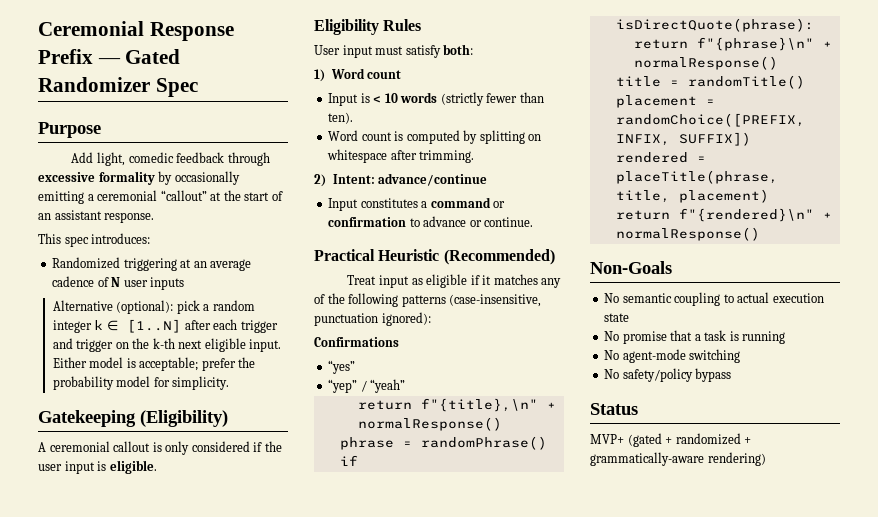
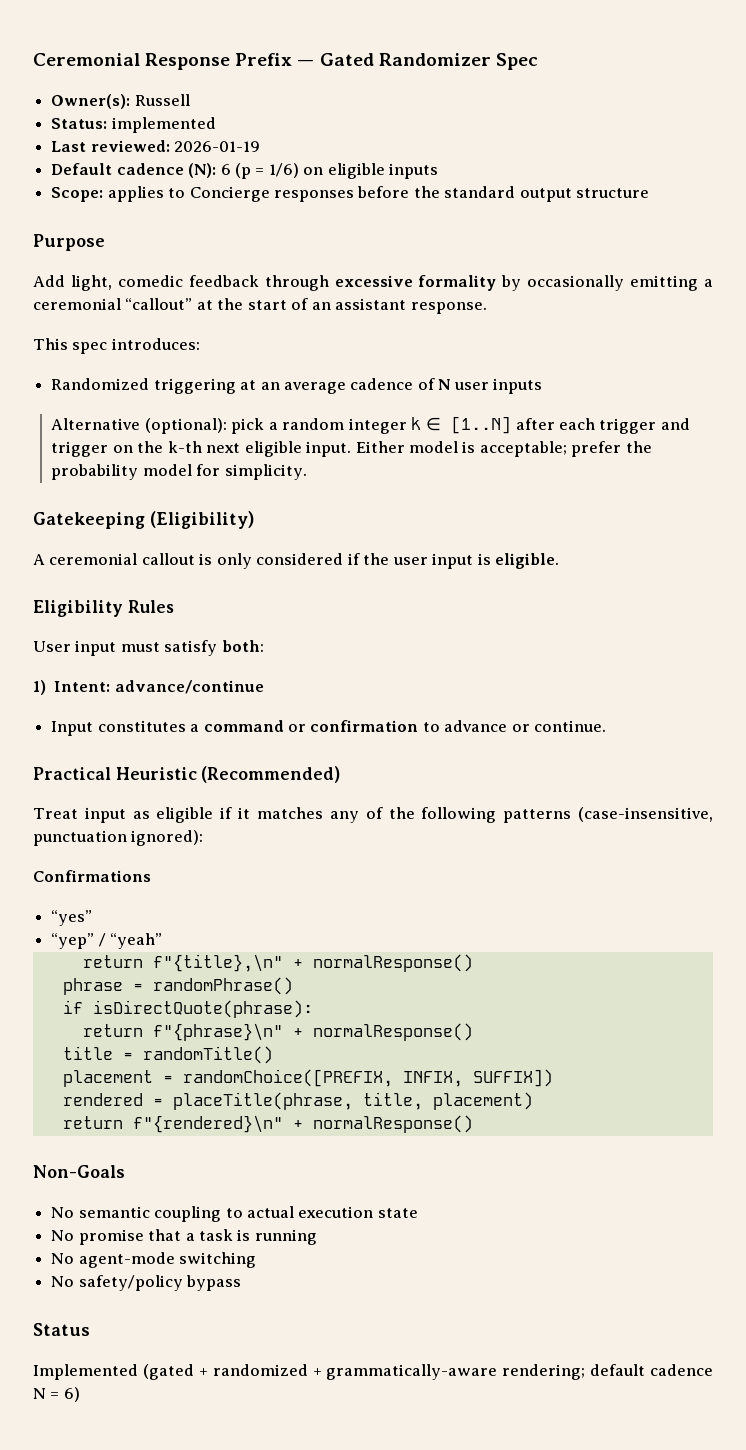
+ Owner(s): Russell
+ Status: implemented
+ Last reviewed: 2026-01-19
+ Default cadence (N): 6 (p = 1/6) on eligible inputs
+ Scope: applies to Concierge responses before the standard output structure
- 1) Word count
- Input is < 10 words (strictly fewer than ten).
- Word count is computed by splitting on whitespace after trimming.
- 2) Intent: advance/continue
+ 1) Intent: advance/continue
- MVP+ (gated + randomized + grammatically-aware rendering)
+ Implemented (gated + randomized + grammatically-aware rendering; default cadence N = 6)

